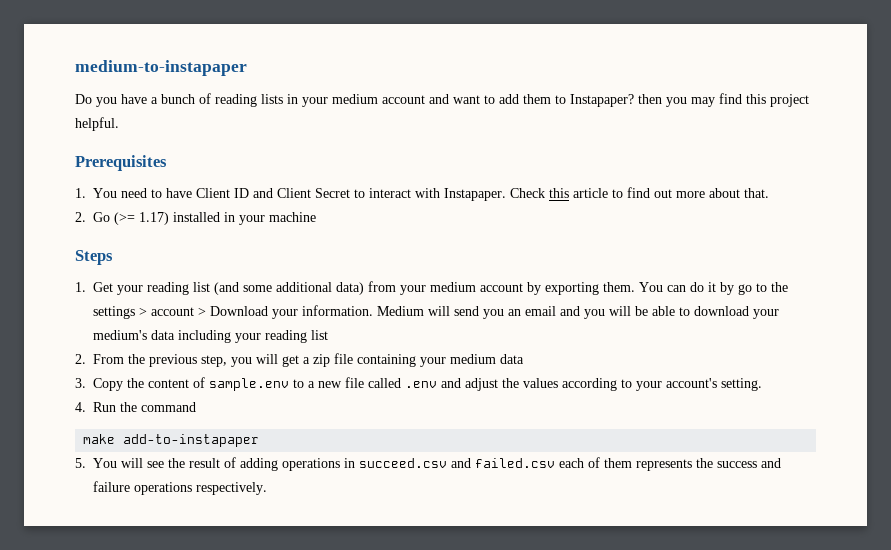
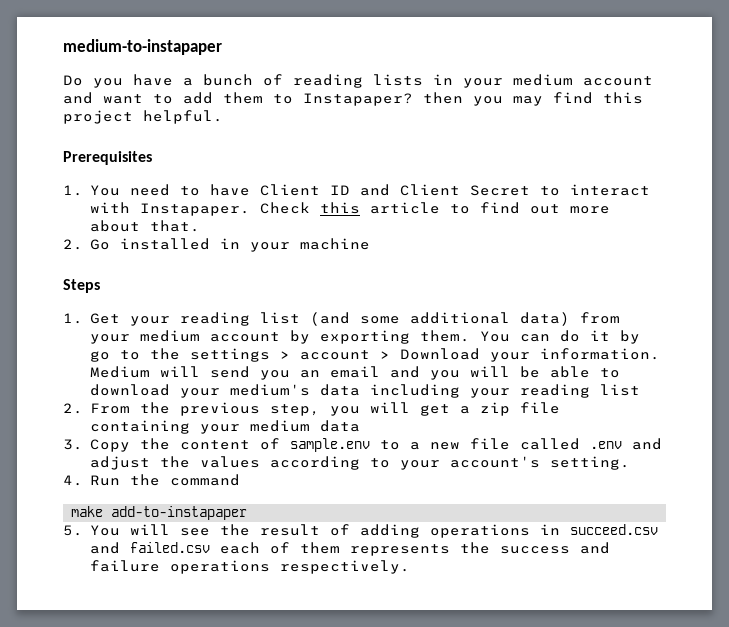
- 2. Go (>= 1.17) installed in your machine
+ 2. Go installed in your machine

